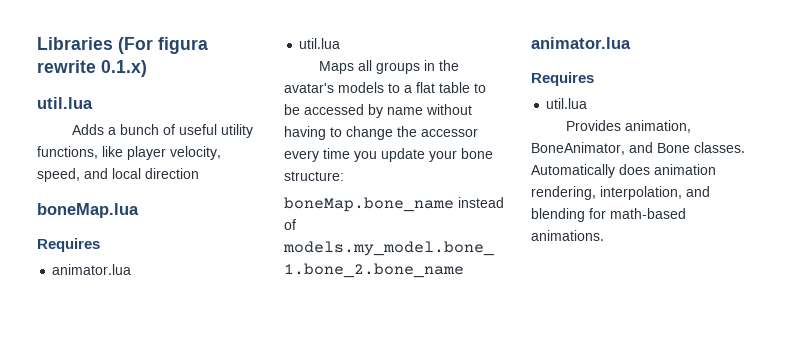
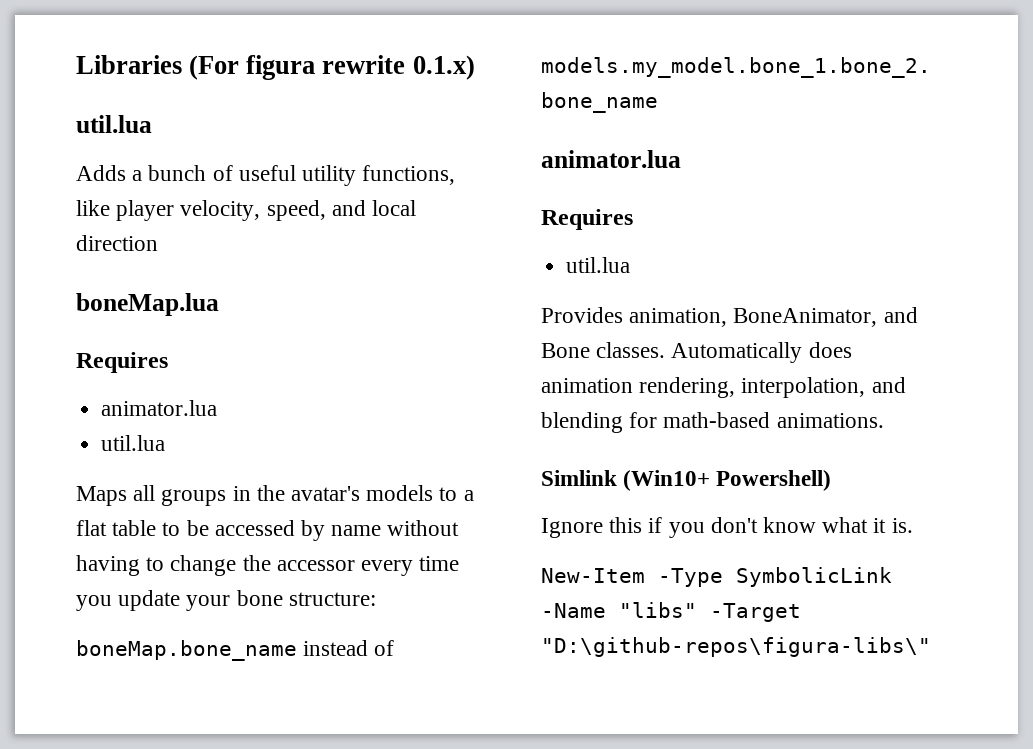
+ Simlink (Win10+ Powershell)
+ Ignore this if you don't know what it is.
+ New-Item -Type SymbolicLink -Name "libs" -Target "D:\github-repos\figura-libs\"

